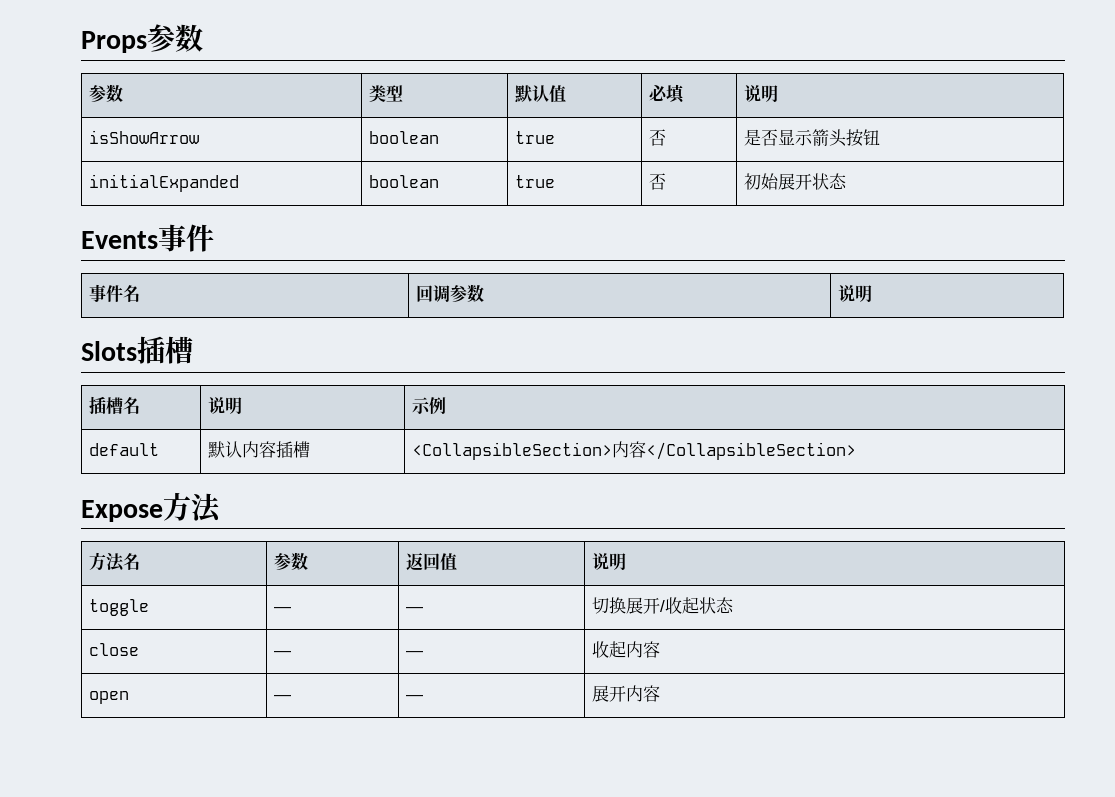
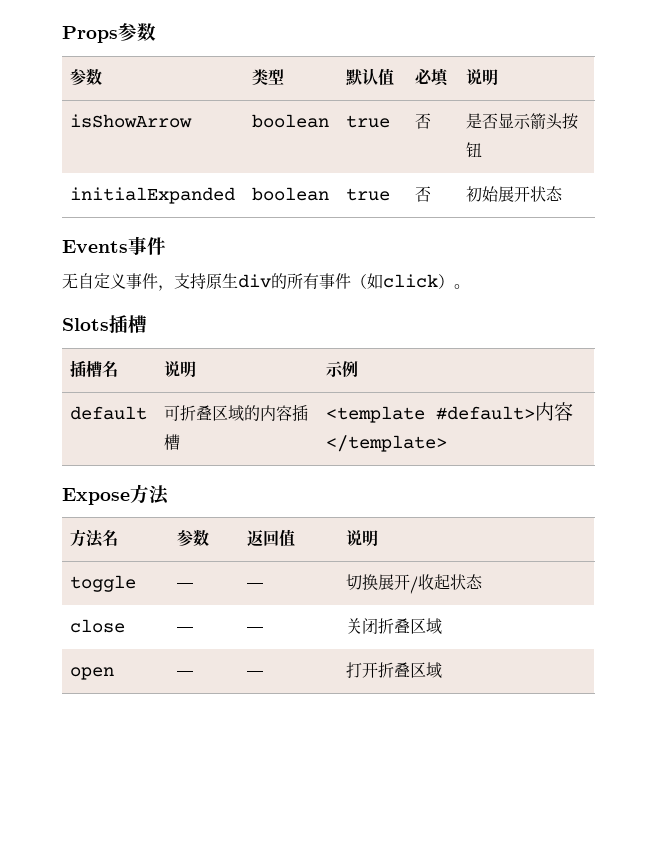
- 事件名 | 回调参数 | 说明
+ 无自定义事件，支持原生div的所有事件（如click）。
- default | 默认内容插槽 | <CollapsibleSection>内容</CollapsibleSection>
+ default | 可折叠区域的内容插槽 | <template #default>内容</template>
- close | — | — | 收起内容
+ close | — | — | 关闭折叠区域
- open | — | — | 展开内容
+ open | — | — | 打开折叠区域

